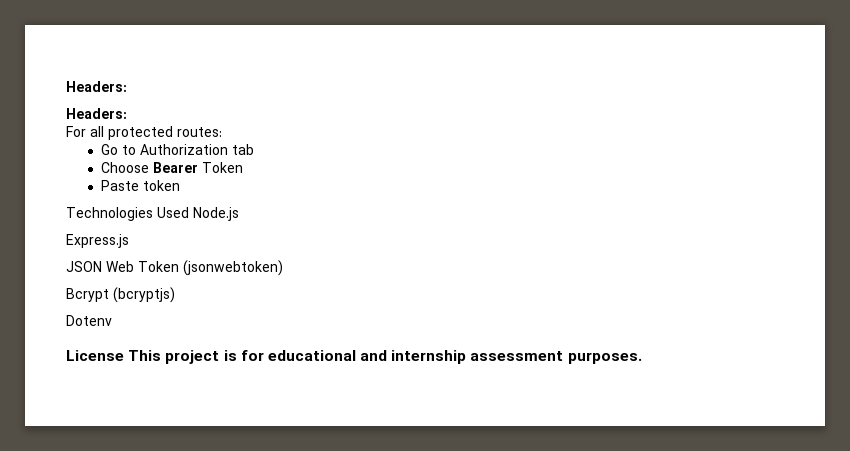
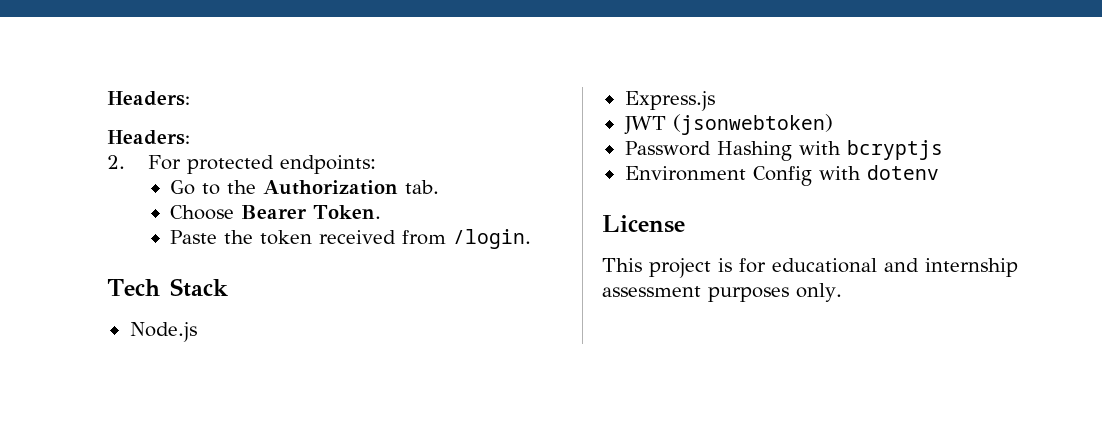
- For all protected routes:
+ 2. For protected endpoints:
- Go to Authorization tab
+ Go to the Authorization tab.
- Choose Bearer Token
+ Choose Bearer Token.
- Paste token
- Technologies Used Node.js
+ Paste the token received from /login.
+ Tech Stack
+ Node.js
  Express.js
- JSON Web Token (jsonwebtoken)
- Bcrypt (bcryptjs)
- Dotenv
+ JWT (jsonwebtoken)
+ Password Hashing with bcryptjs
+ Environment Config with dotenv
- License This project is for educational and internship assessment purposes.
+ License
+ This project is for educational and internship assessment purposes only.

